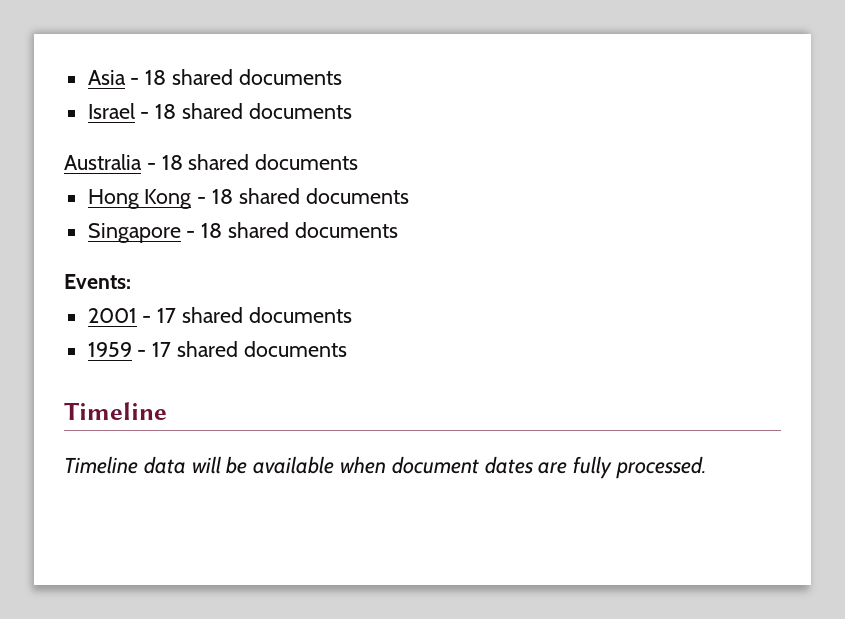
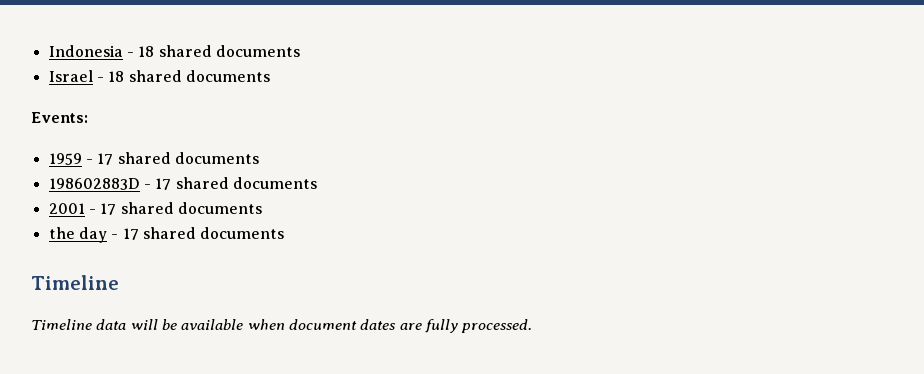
- Asia - 18 shared documents
+ Indonesia - 18 shared documents
- Australia - 18 shared documents
- Hong Kong - 18 shared documents
- Singapore - 18 shared documents
  Events:
+ 1959 - 17 shared documents
+ 198602883D - 17 shared documents
- 1959 - 17 shared documents
+ the day - 17 shared documents

